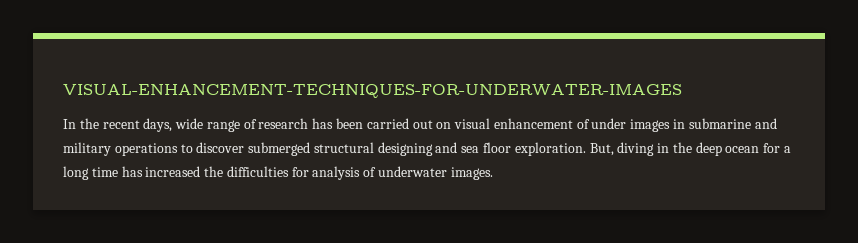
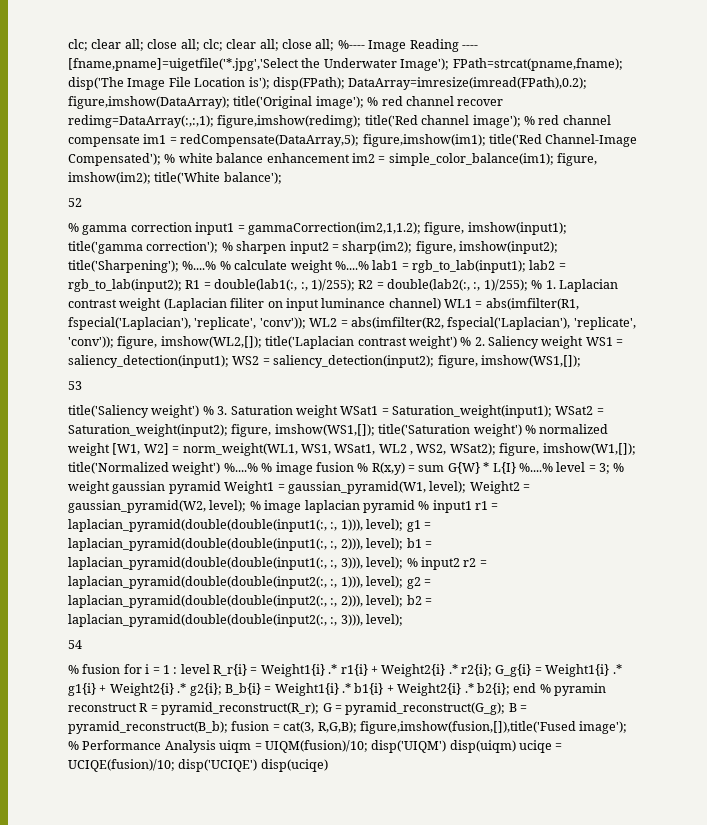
- VISUAL-ENHANCEMENT-TECHNIQUES-FOR-UNDERWATER-IMAGES
- In the recent days, wide range of research has been carried out on visual enhancement of under images in submarine and military operations to discover submerged structural designing and sea floor exploration. But, diving in the deep ocean for a long time has increased the difficulties for analysis of underwater images.
+ clc; clear all; close all; clc; clear all; close all; %---- Image Reading ---- [fname,pname]=uigetfile('*.jpg','Select the Underwater Image'); FPath=strcat(pname,fname); disp('The Image File Location is'); disp(FPath); DataArray=imresize(imread(FPath),0.2); figure,imshow(DataArray); title('Original image'); % red channel recover redimg=DataArray(:,:,1); figure,imshow(redimg); title('Red channel image'); % red channel compensate im1 = redCompensate(DataArray,5); figure,imshow(im1); title('Red Channel-Image Compensated'); % white balance enhancement im2 = simple_color_balance(im1); figure, imshow(im2); title('White balance');
+ 52
+ % gamma correction input1 = gammaCorrection(im2,1,1.2); figure, imshow(input1); title('gamma correction'); % sharpen input2 = sharp(im2); figure, imshow(input2); title('Sharpening'); %....% % calculate weight %....% lab1 = rgb_to_lab(input1); lab2 = rgb_to_lab(input2); R1 = double(lab1(:, :, 1)/255); R2 = double(lab2(:, :, 1)/255); % 1. Laplacian contrast weight (Laplacian filiter on input luminance channel) WL1 = abs(imfilter(R1, fspecial('Laplacian'), 'replicate', 'conv')); WL2 = abs(imfilter(R2, fspecial('Laplacian'), 'replicate', 'conv')); figure, imshow(WL2,[]); title('Laplacian contrast weight') % 2. Saliency weight WS1 = saliency_detection(input1); WS2 = saliency_detection(input2); figure, imshow(WS1,[]);
+ 53
+ title('Saliency weight') % 3. Saturation weight WSat1 = Saturation_weight(input1); WSat2 = Saturation_weight(input2); figure, imshow(WS1,[]); title('Saturation weight') % normalized weight [W1, W2] = norm_weight(WL1, WS1, WSat1, WL2 , WS2, WSat2); figure, imshow(W1,[]); title('Normalized weight') %....% % image fusion % R(x,y) = sum G{W} * L{I} %....% level = 3; % weight gaussian pyramid Weight1 = gaussian_pyramid(W1, level); Weight2 = gaussian_pyramid(W2, level); % image laplacian pyramid % input1 r1 = laplacian_pyramid(double(double(input1(:, :, 1))), level); g1 = laplacian_pyramid(double(double(input1(:, :, 2))), level); b1 = laplacian_pyramid(double(double(input1(:, :, 3))), level); % input2 r2 = laplacian_pyramid(double(double(input2(:, :, 1))), level); g2 = laplacian_pyramid(double(double(input2(:, :, 2))), level); b2 = laplacian_pyramid(double(double(input2(:, :, 3))), level);
+ 54
+ % fusion for i = 1 : level R_r{i} = Weight1{i} .* r1{i} + Weight2{i} .* r2{i}; G_g{i} = Weight1{i} .* g1{i} + Weight2{i} .* g2{i}; B_b{i} = Weight1{i} .* b1{i} + Weight2{i} .* b2{i}; end % pyramin reconstruct R = pyramid_reconstruct(R_r); G = pyramid_reconstruct(G_g); B = pyramid_reconstruct(B_b); fusion = cat(3, R,G,B); figure,imshow(fusion,[]),title('Fused image'); % Performance Analysis uiqm = UIQM(fusion)/10; disp('UIQM') disp(uiqm) uciqe = UCIQE(fusion)/10; disp('UCIQE') disp(uciqe)

